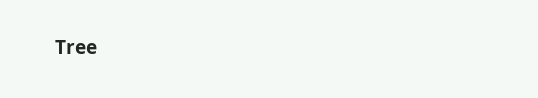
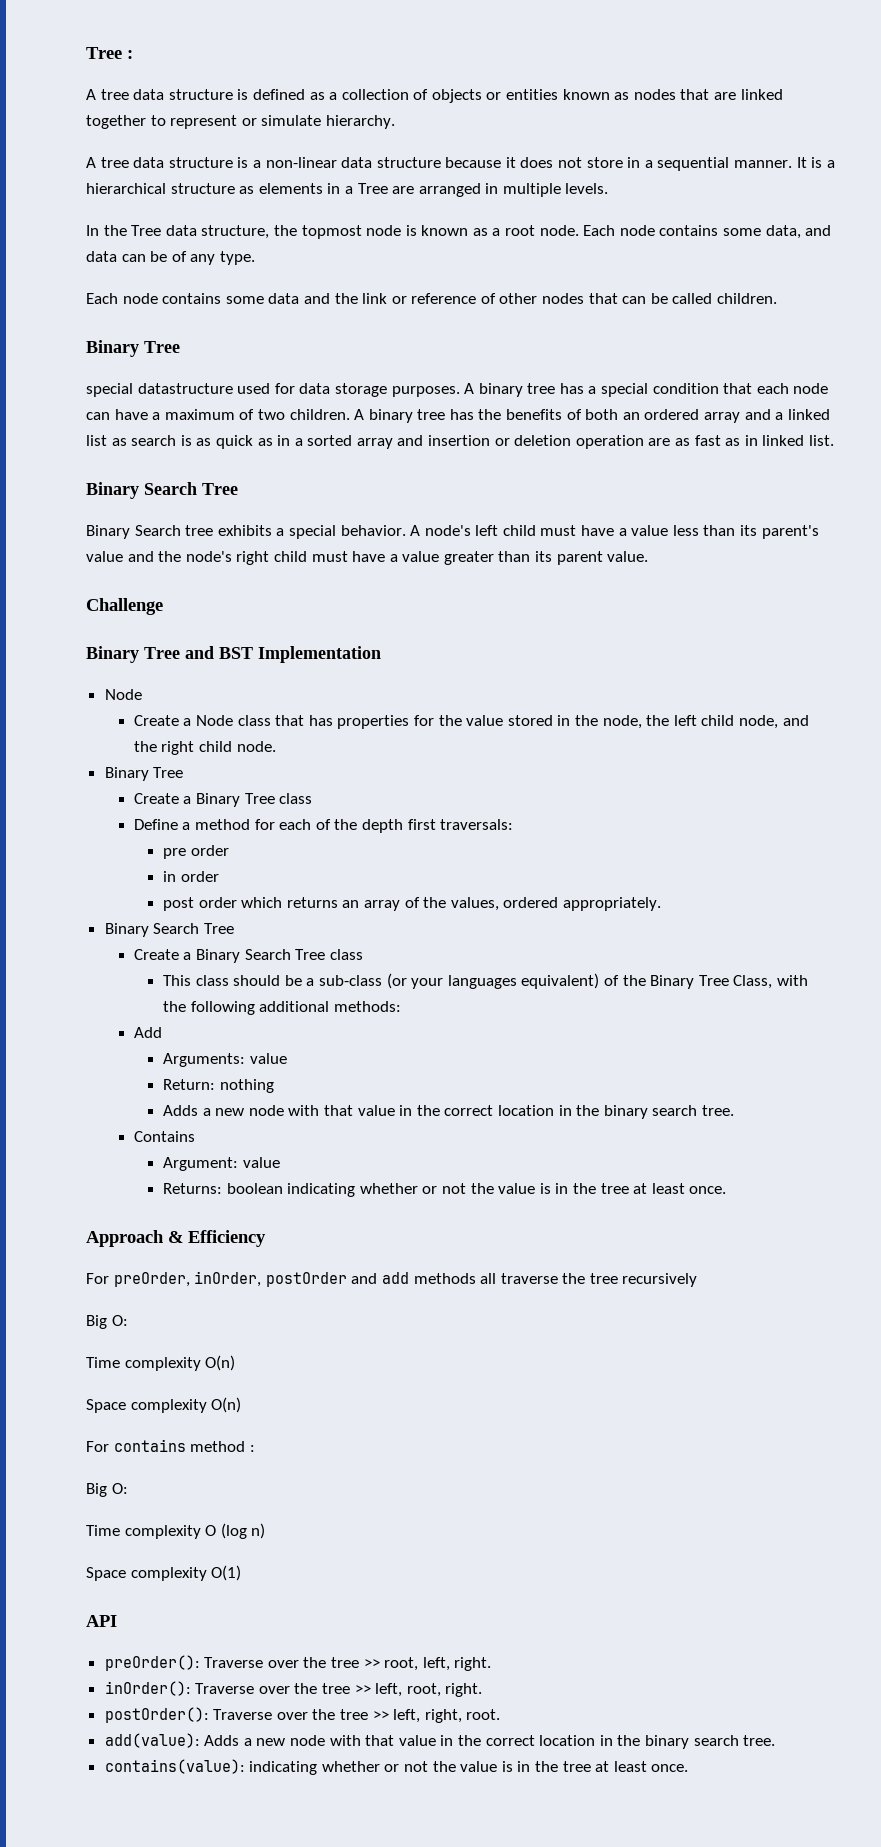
- Tree
+ Tree :
+ A tree data structure is defined as a collection of objects or entities known as nodes that are linked together to represent or simulate hierarchy.
+ A tree data structure is a non-linear data structure because it does not store in a sequential manner. It is a hierarchical structure as elements in a Tree are arranged in multiple levels.
+ In the Tree data structure, the topmost node is known as a root node. Each node contains some data, and data can be of any type.
+ Each node contains some data and the link or reference of other nodes that can be called children.
+ Binary Tree
+ special datastructure used for data storage purposes. A binary tree has a special condition that each node can have a maximum of two children. A binary tree has the benefits of both an ordered array and a linked list as search is as quick as in a sorted array and insertion or deletion operation are as fast as in linked list.
+ Binary Search Tree
+ Binary Search tree exhibits a special behavior. A node's left child must have a value less than its parent's value and the node's right child must have a value greater than its parent value.
+ Challenge
+ Binary Tree and BST Implementation
+ Node
+ Create a Node class that has properties for the value stored in the node, the left child node, and the right child node.
+ Binary Tree
+ Create a Binary Tree class
+ Define a method for each of the depth first traversals:
+ pre order
+ in order
+ post order which returns an array of the values, ordered appropriately.
+ Binary Search Tree
+ Create a Binary Search Tree class
+ This class should be a sub-class (or your languages equivalent) of the Binary Tree Class, with the following additional methods:
+ Add
+ Arguments: value
+ Return: nothing
+ Adds a new node with that value in the correct location in the binary search tree.
+ Contains
+ Argument: value
+ Returns: boolean indicating whether or not the value is in the tree at least once.
+ Approach & Efficiency
+ For preOrder, inOrder, postOrder and add methods all traverse the tree recursively
+ Big O:
+ Time complexity O(n)
+ Space complexity O(n)
+ For contains method :
+ Big O:
+ Time complexity O (log n)
+ Space complexity O(1)
+ API
+ preOrder(): Traverse over the tree >> root, left, right.
+ inOrder(): Traverse over the tree >> left, root, right.
+ postOrder(): Traverse over the tree >> left, right, root.
+ add(value): Adds a new node with that value in the correct location in the binary search tree.
+ contains(value): indicating whether or not the value is in the tree at least once.

